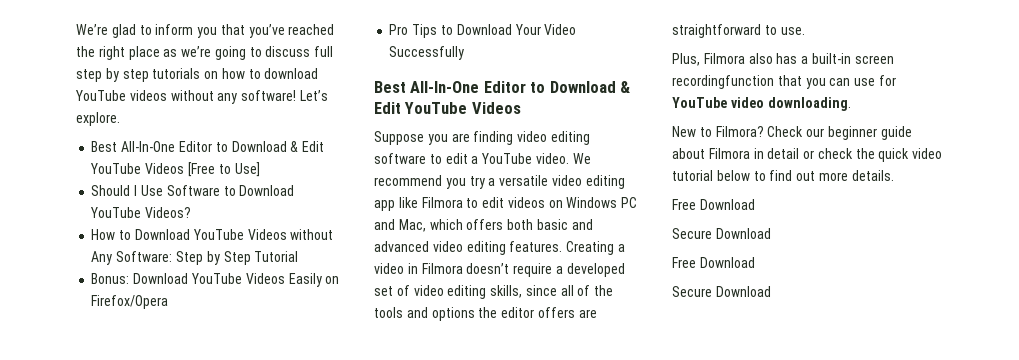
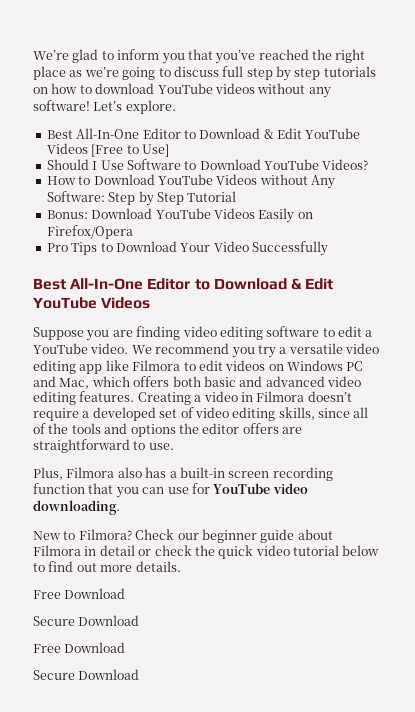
- Plus, Filmora also has a built-in screen recordingfunction that you can use for YouTube video downloading.
+ Plus, Filmora also has a built-in screen recording function that you can use for YouTube video downloading.

